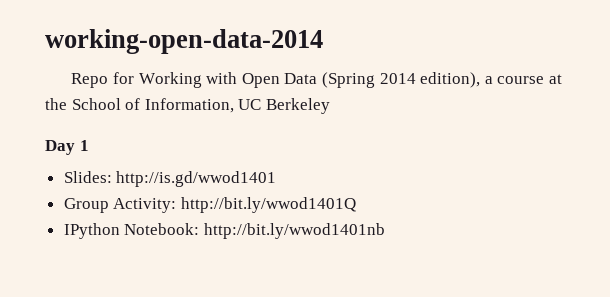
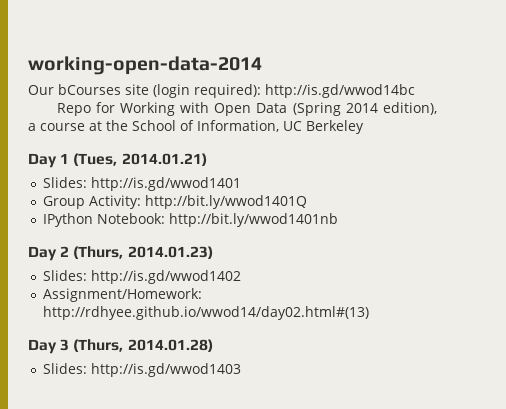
+ Our bCourses site (login required): http://is.gd/wwod14bc
- Day 1
+ Day 1 (Tues, 2014.01.21)
+ Day 2 (Thurs, 2014.01.23)
+ Slides: http://is.gd/wwod1402
+ Assignment/Homework: http://rdhyee.github.io/wwod14/day02.html#(13)
+ Day 3 (Thurs, 2014.01.28)
+ Slides: http://is.gd/wwod1403

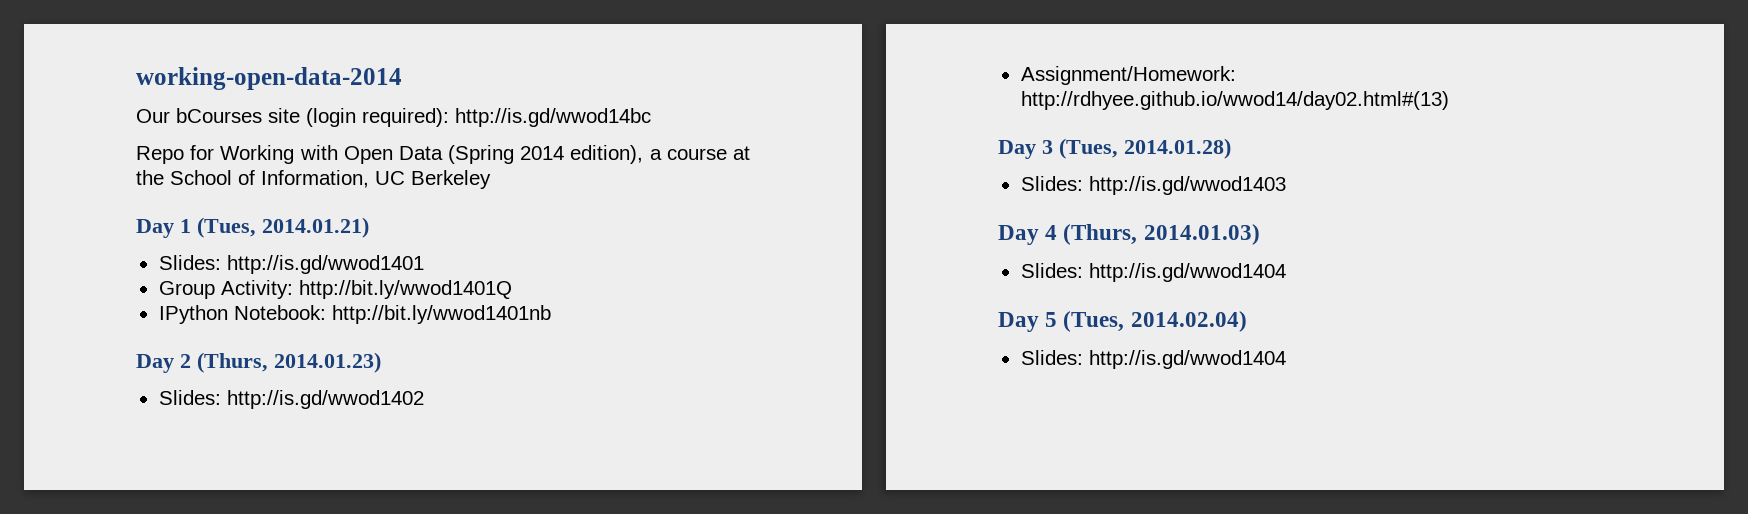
- Day 3 (Thurs, 2014.01.28)
+ Day 3 (Tues, 2014.01.28)
+ Day 4 (Thurs, 2014.01.03)
+ Slides: http://is.gd/wwod1404
+ Day 5 (Tues, 2014.02.04)
+ Slides: http://is.gd/wwod1404

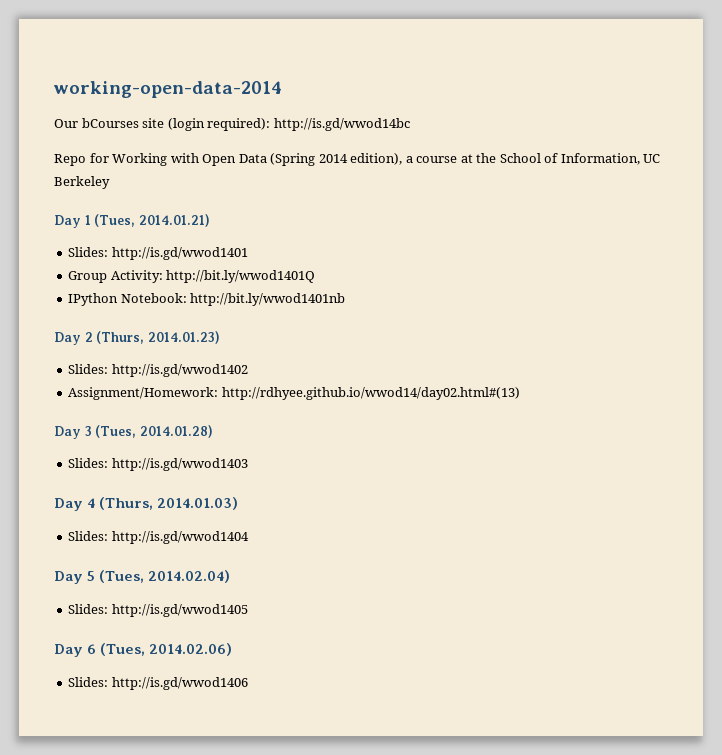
  Day 5 (Tues, 2014.02.04)
- Slides: http://is.gd/wwod1404
+ Slides: http://is.gd/wwod1405
+ Day 6 (Tues, 2014.02.06)
+ Slides: http://is.gd/wwod1406

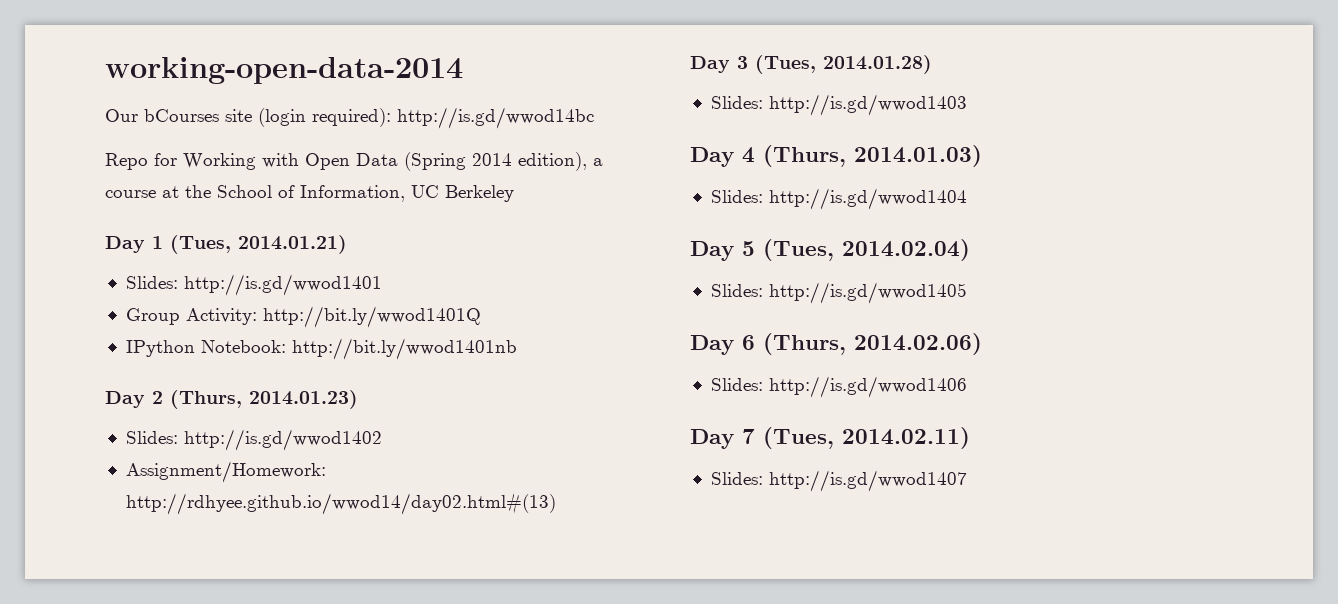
- Day 6 (Tues, 2014.02.06)
+ Day 6 (Thurs, 2014.02.06)
+ Day 7 (Tues, 2014.02.11)
+ Slides: http://is.gd/wwod1407

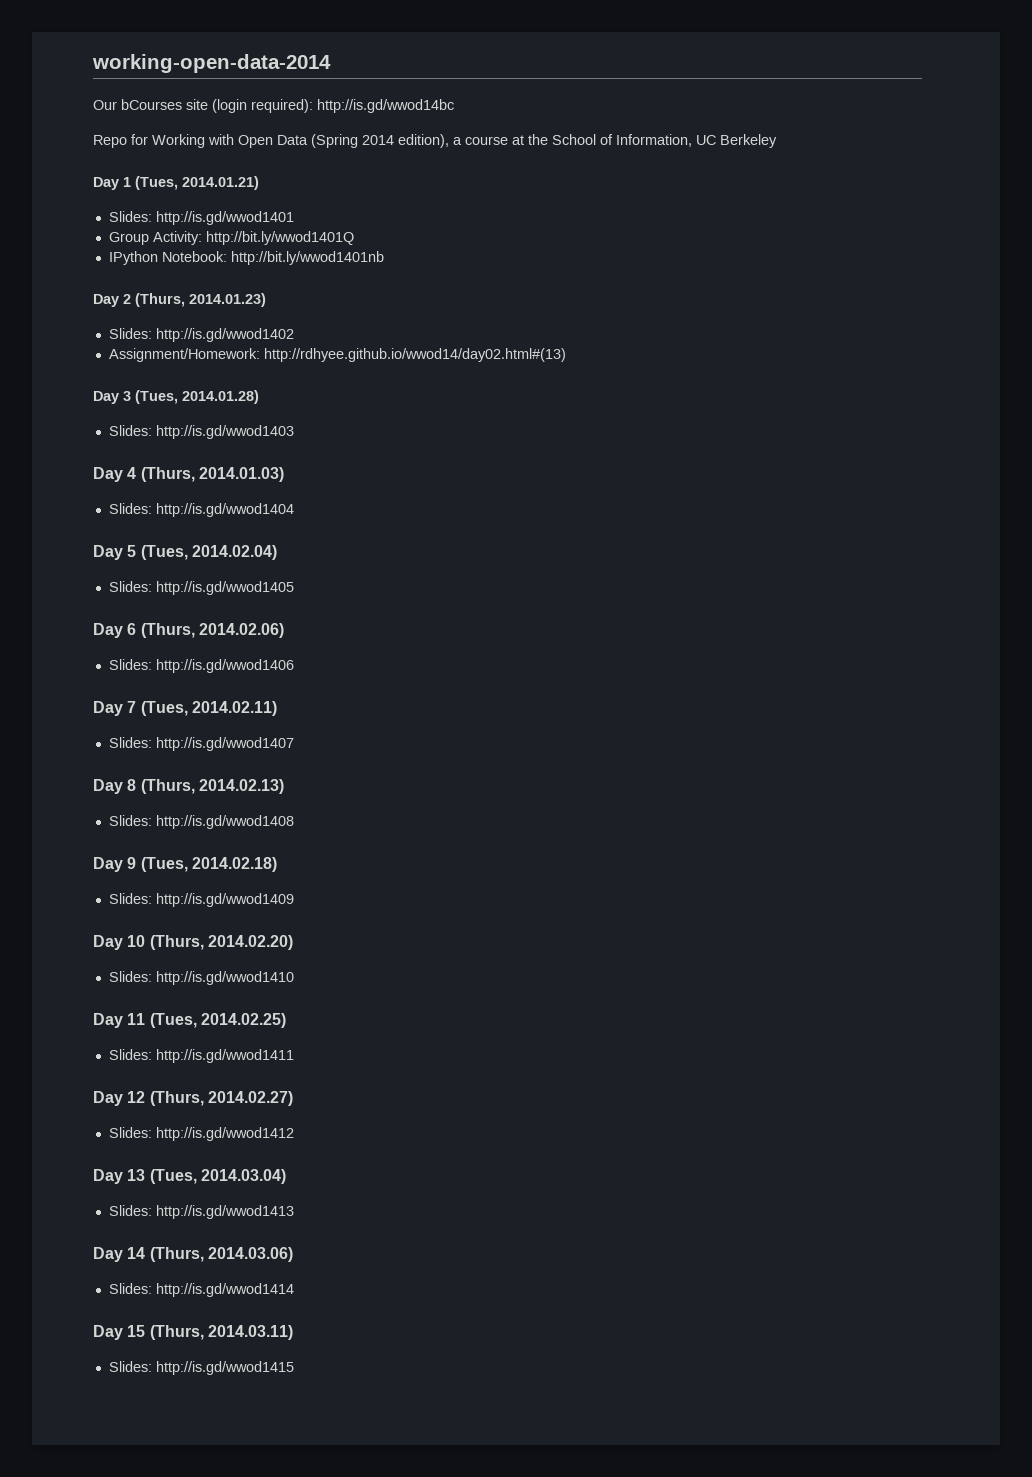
+ Day 8 (Thurs, 2014.02.13)
+ Slides: http://is.gd/wwod1408
+ Day 9 (Tues, 2014.02.18)
+ Slides: http://is.gd/wwod1409
+ Day 10 (Thurs, 2014.02.20)
+ Slides: http://is.gd/wwod1410
+ Day 11 (Tues, 2014.02.25)
+ Slides: http://is.gd/wwod1411
+ Day 12 (Thurs, 2014.02.27)
+ Slides: http://is.gd/wwod1412
+ Day 13 (Tues, 2014.03.04)
+ Slides: http://is.gd/wwod1413
+ Day 14 (Thurs, 2014.03.06)
+ Slides: http://is.gd/wwod1414
+ Day 15 (Thurs, 2014.03.11)
+ Slides: http://is.gd/wwod1415

